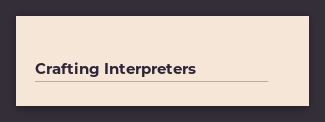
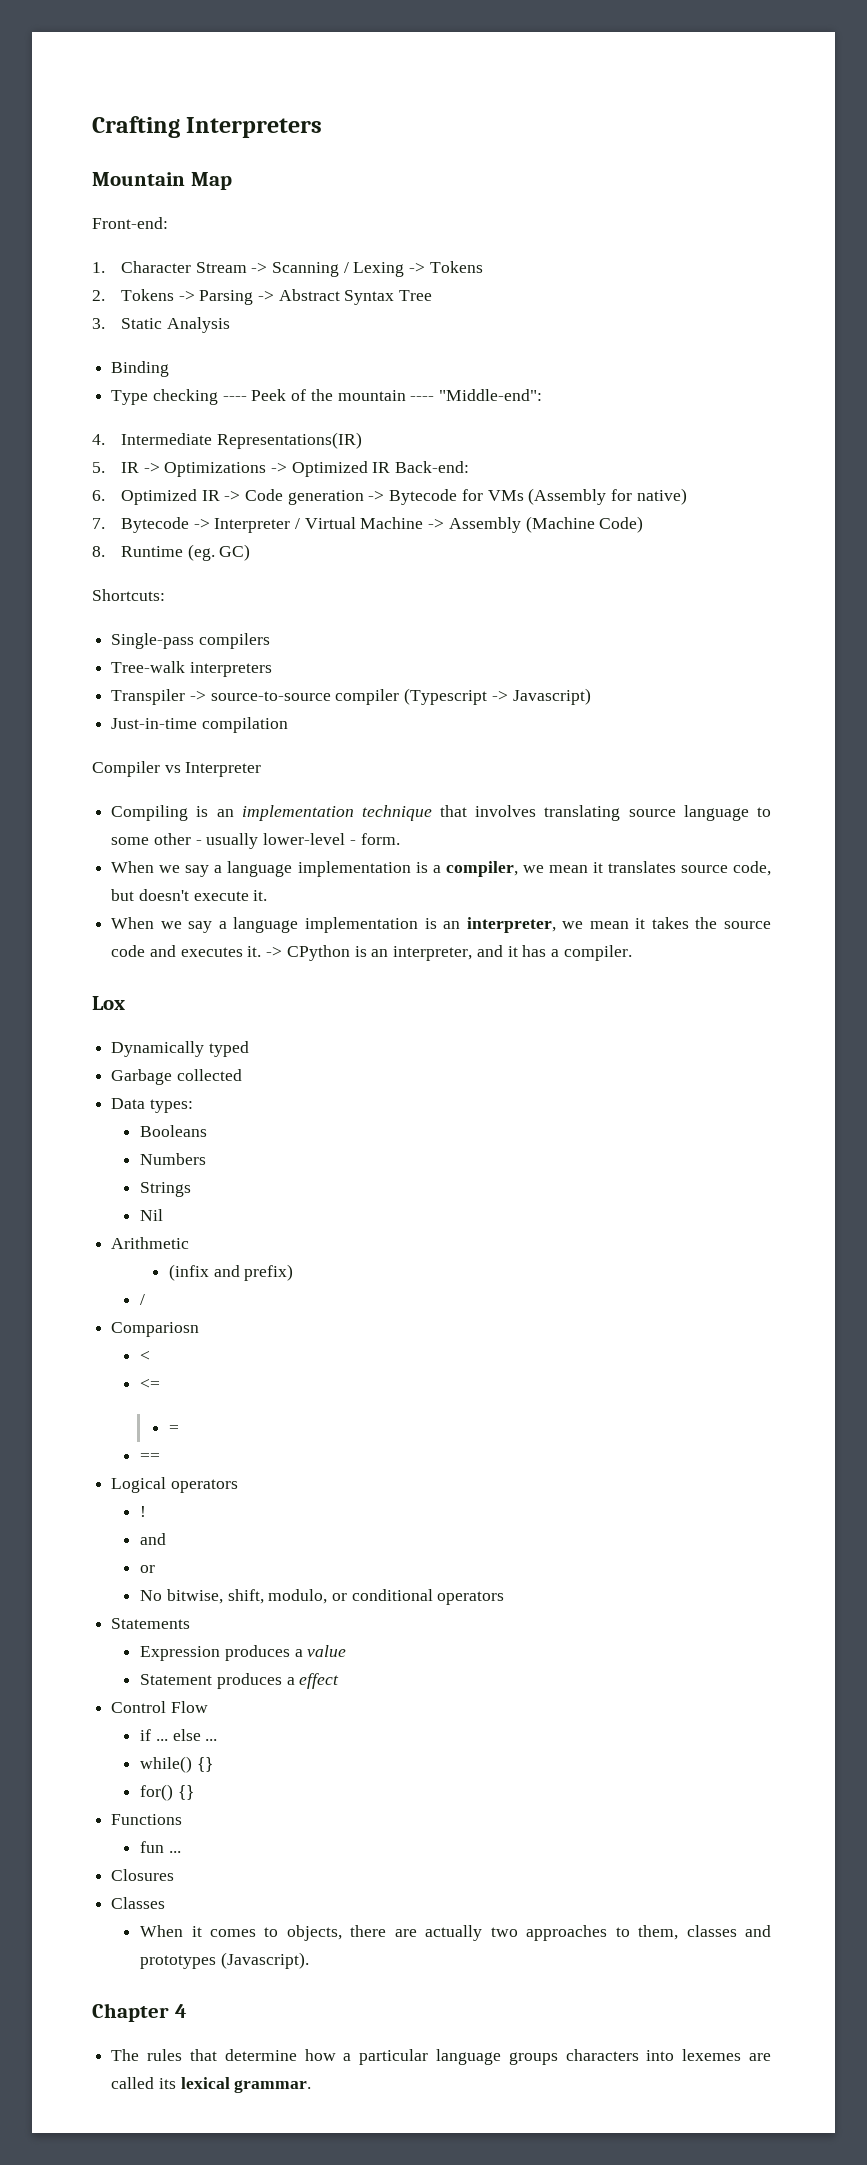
+ Mountain Map
+ Front-end:
+ 1. Character Stream -> Scanning / Lexing -> Tokens
+ 2. Tokens -> Parsing -> Abstract Syntax Tree
+ 3. Static Analysis
+ Binding
+ Type checking ---- Peek of the mountain ---- "Middle-end":
+ 4. Intermediate Representations(IR)
+ 5. IR -> Optimizations -> Optimized IR Back-end:
+ 6. Optimized IR -> Code generation -> Bytecode for VMs (Assembly for native)
+ 7. Bytecode -> Interpreter / Virtual Machine -> Assembly (Machine Code)
+ 8. Runtime (eg. GC)
+ Shortcuts:
+ Single-pass compilers
+ Tree-walk interpreters
+ Transpiler -> source-to-source compiler (Typescript -> Javascript)
+ Just-in-time compilation
+ Compiler vs Interpreter
+ Compiling is an implementation technique that involves translating source language to some other - usually lower-level - form.
+ When we say a language implementation is a compiler, we mean it translates source code, but doesn't execute it.
+ When we say a language implementation is an interpreter, we mean it takes the source code and executes it. -> CPython is an interpreter, and it has a compiler.
+ Lox
+ Dynamically typed
+ Garbage collected
+ Data types:
+ Booleans
+ Numbers
+ Strings
+ Nil
+ Arithmetic
+ (infix and prefix)
+ /
+ Compariosn
+ <
+ <=
+ =
+ ==
+ Logical operators
+ !
+ and
+ or
+ No bitwise, shift, modulo, or conditional operators
+ Statements
+ Expression produces a value
+ Statement produces a effect
+ Control Flow
+ if ... else ...
+ while() {}
+ for() {}
+ Functions
+ fun ...
+ Closures
+ Classes
+ When it comes to objects, there are actually two approaches to them, classes and prototypes (Javascript).
+ Chapter 4
+ The rules that determine how a particular language groups characters into lexemes are called its lexical grammar.

